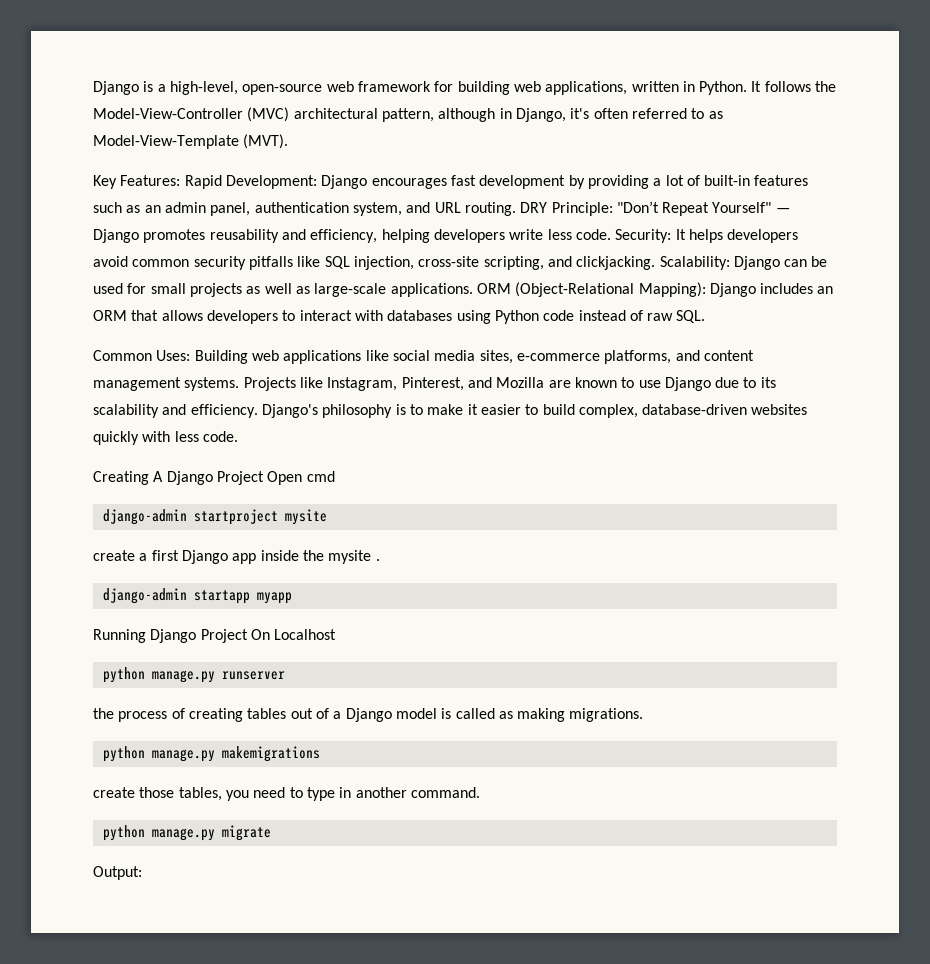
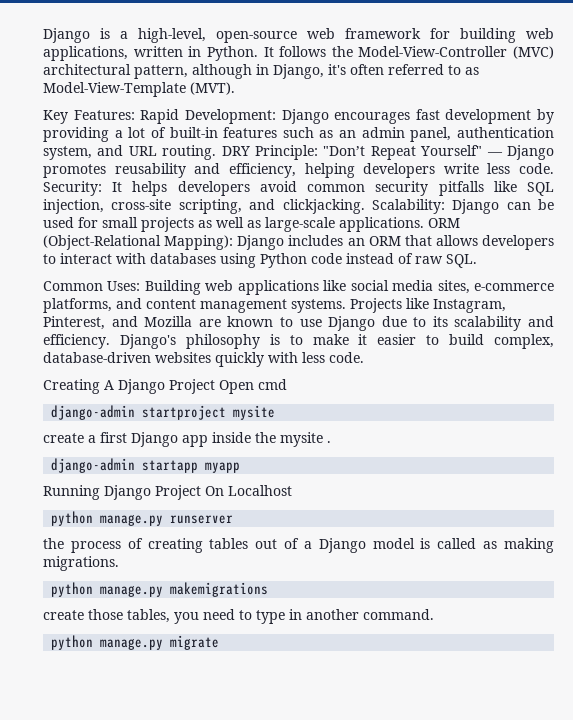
- Output:

